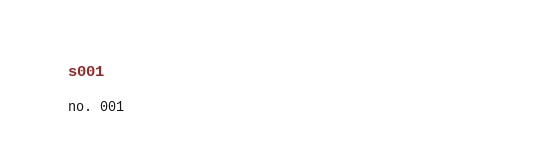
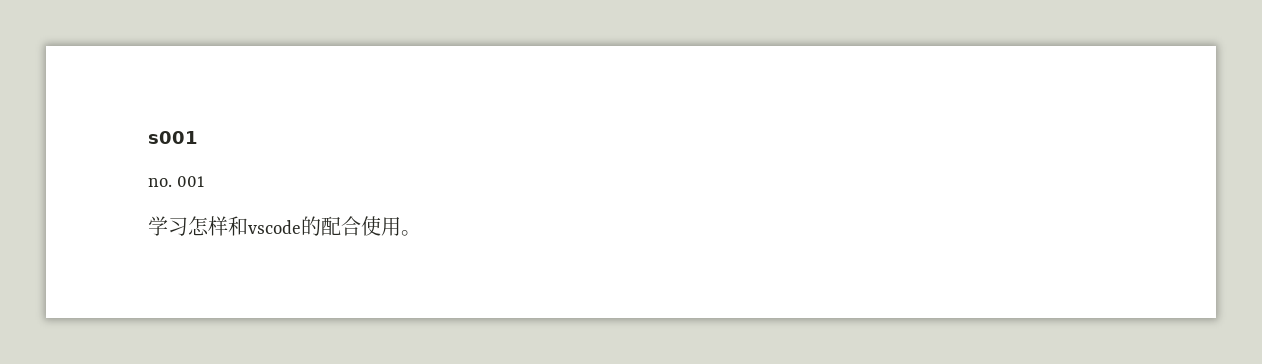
+ 学习怎样和vscode的配合使用。

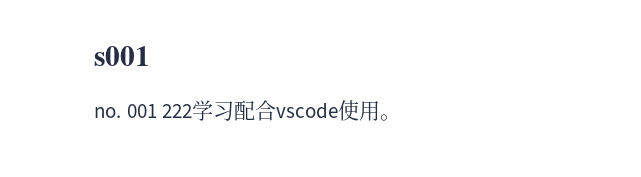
- no. 001
- 学习怎样和vscode的配合使用。
+ no. 001 222学习配合vscode使用。

